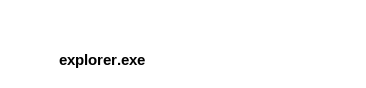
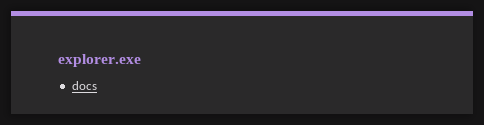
+ docs

